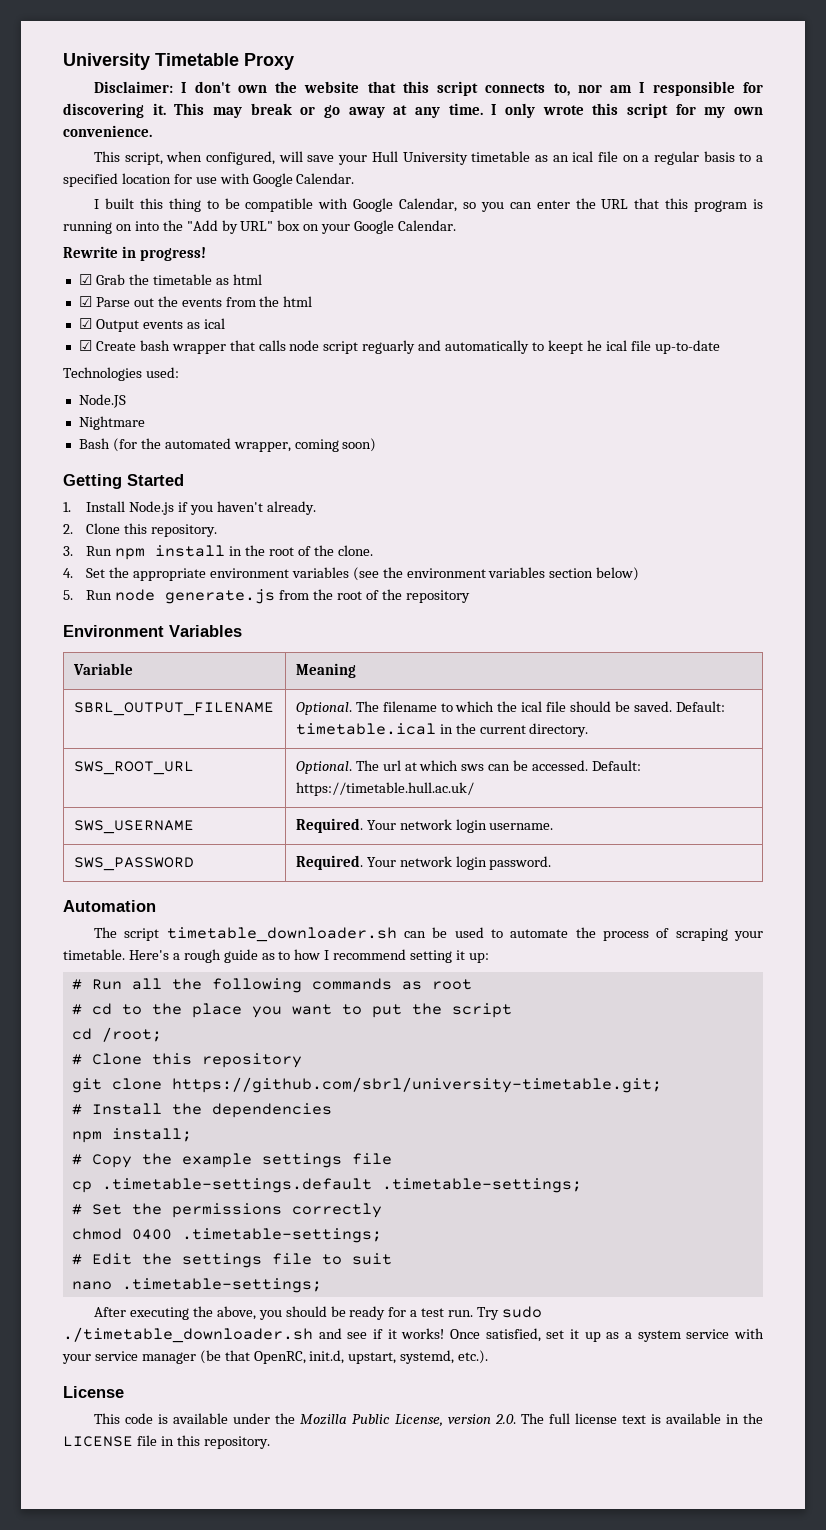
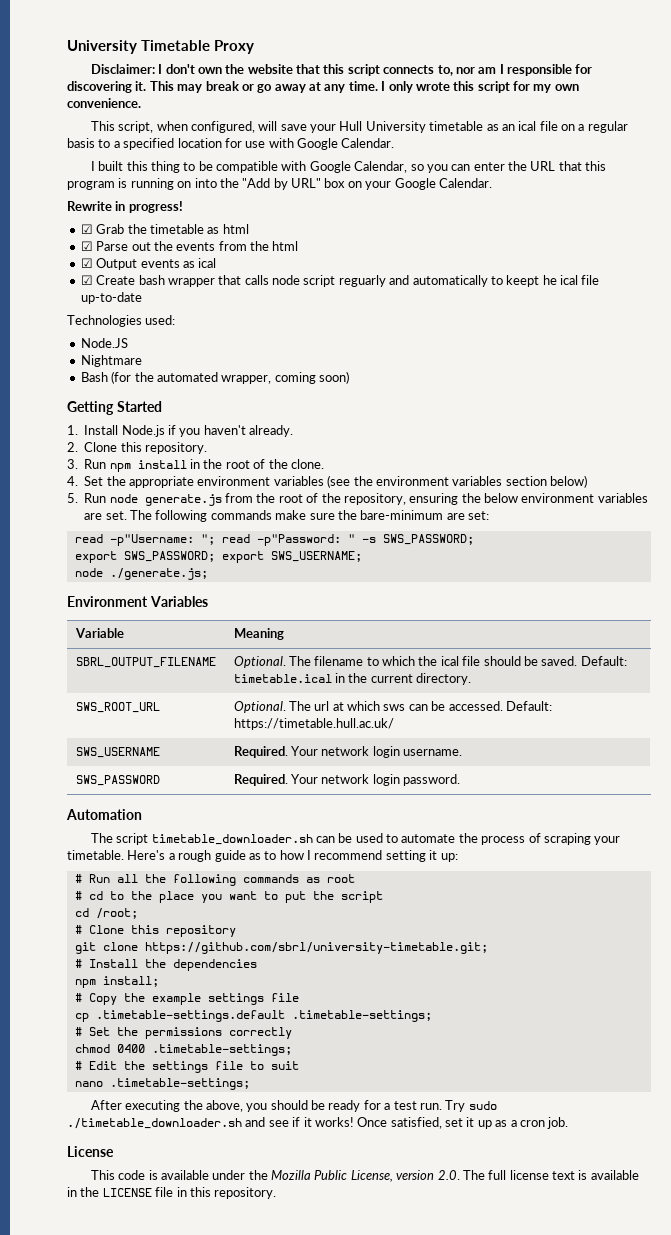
- 5. Run node generate.js from the root of the repository
+ 5. Run node generate.js from the root of the repository, ensuring the below environment variables are set. The following commands make sure the bare-minimum are set:
+ read -p"Username: "; read -p"Password: " -s SWS_PASSWORD;
+ export SWS_PASSWORD; export SWS_USERNAME;
+ node ./generate.js;
- Once satisfied, set it up as a system service with your service manager (be that OpenRC, init.d, upstart, systemd, etc.).
+ Once satisfied, set it up as a cron job.

